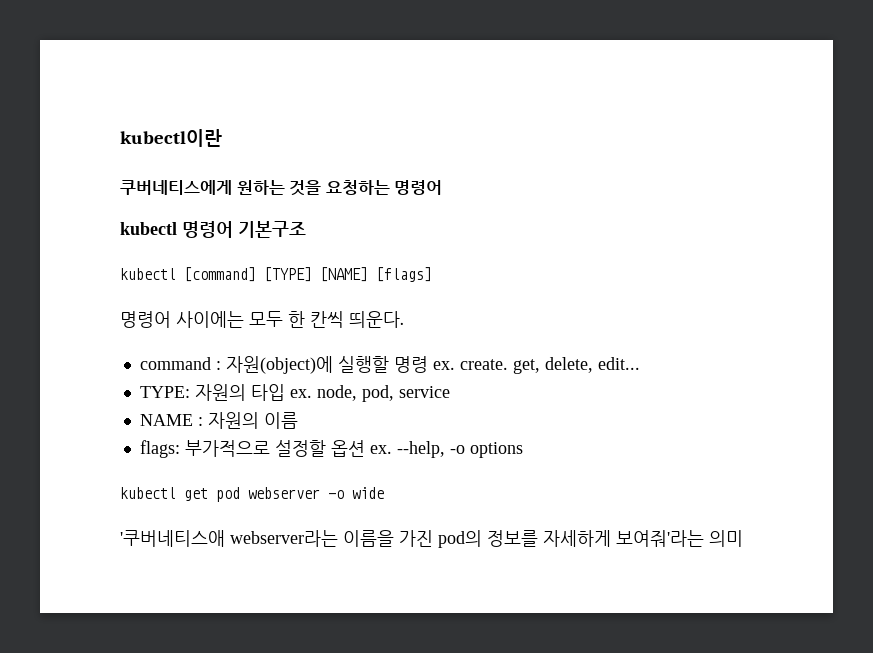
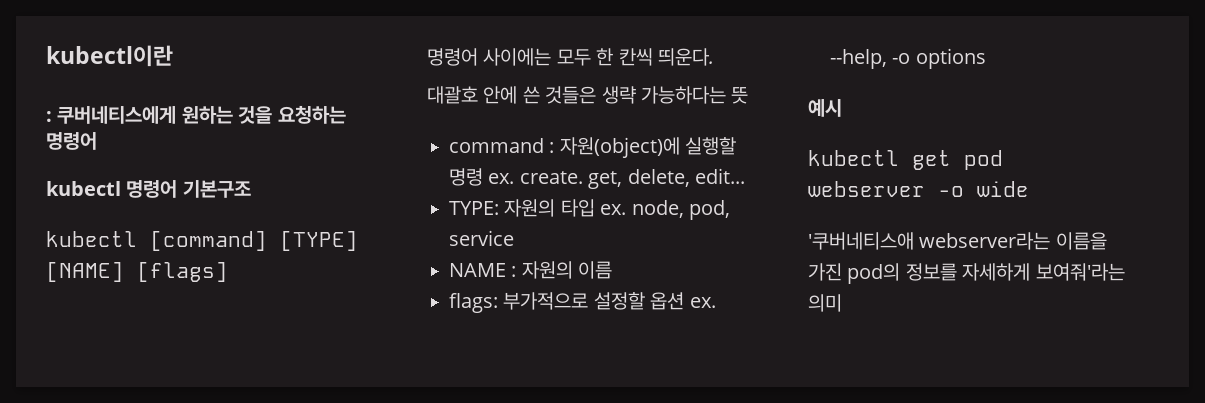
- 쿠버네티스에게 원하는 것을 요청하는 명령어
+ : 쿠버네티스에게 원하는 것을 요청하는 명령어
+ 대괄호 안에 쓴 것들은 생략 가능하다는 뜻
+ 예시

